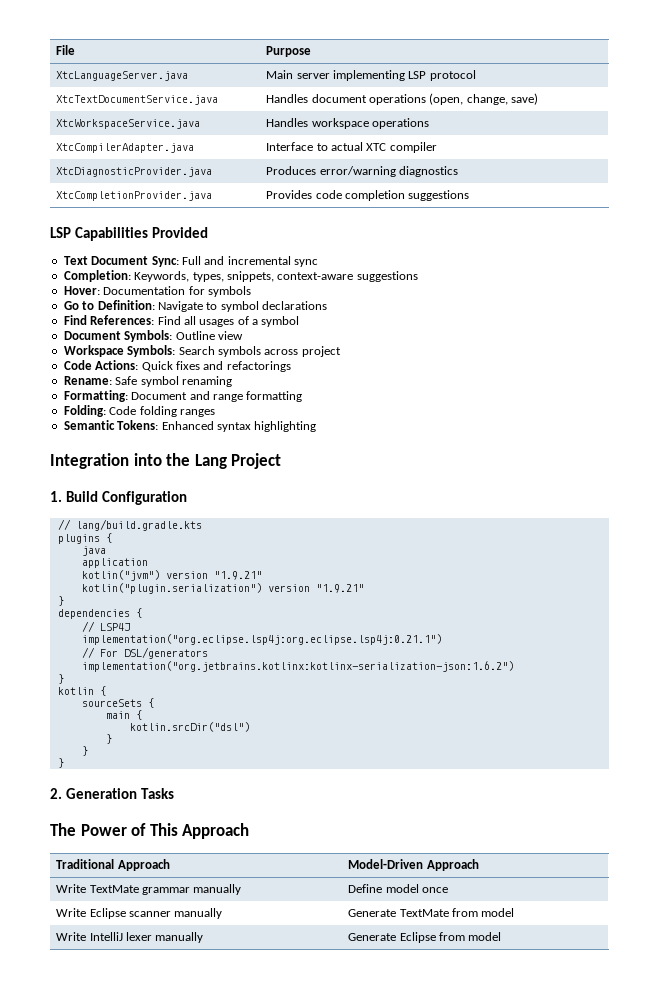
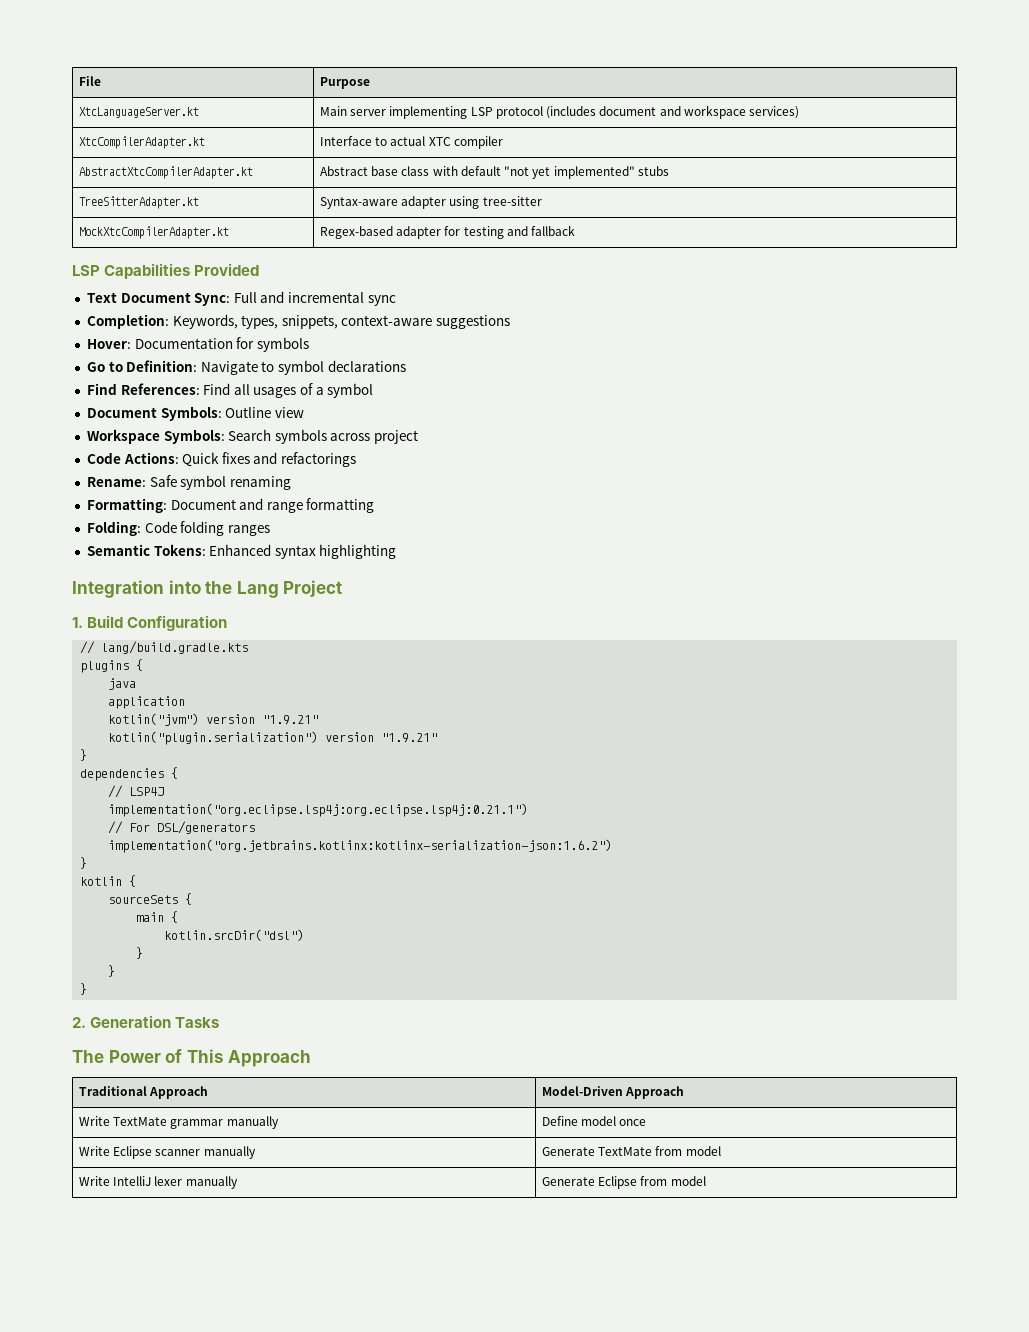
- XtcLanguageServer.java | Main server implementing LSP protocol
- XtcTextDocumentService.java | Handles document operations (open, change, save)
- XtcWorkspaceService.java | Handles workspace operations
- XtcCompilerAdapter.java | Interface to actual XTC compiler
+ XtcLanguageServer.kt | Main server implementing LSP protocol (includes document and workspace services)
+ XtcCompilerAdapter.kt | Interface to actual XTC compiler
- XtcDiagnosticProvider.java | Produces error/warning diagnostics
- XtcCompletionProvider.java | Provides code completion suggestions
+ AbstractXtcCompilerAdapter.kt | Abstract base class with default "not yet implemented" stubs
+ TreeSitterAdapter.kt | Syntax-aware adapter using tree-sitter
+ MockXtcCompilerAdapter.kt | Regex-based adapter for testing and fallback

